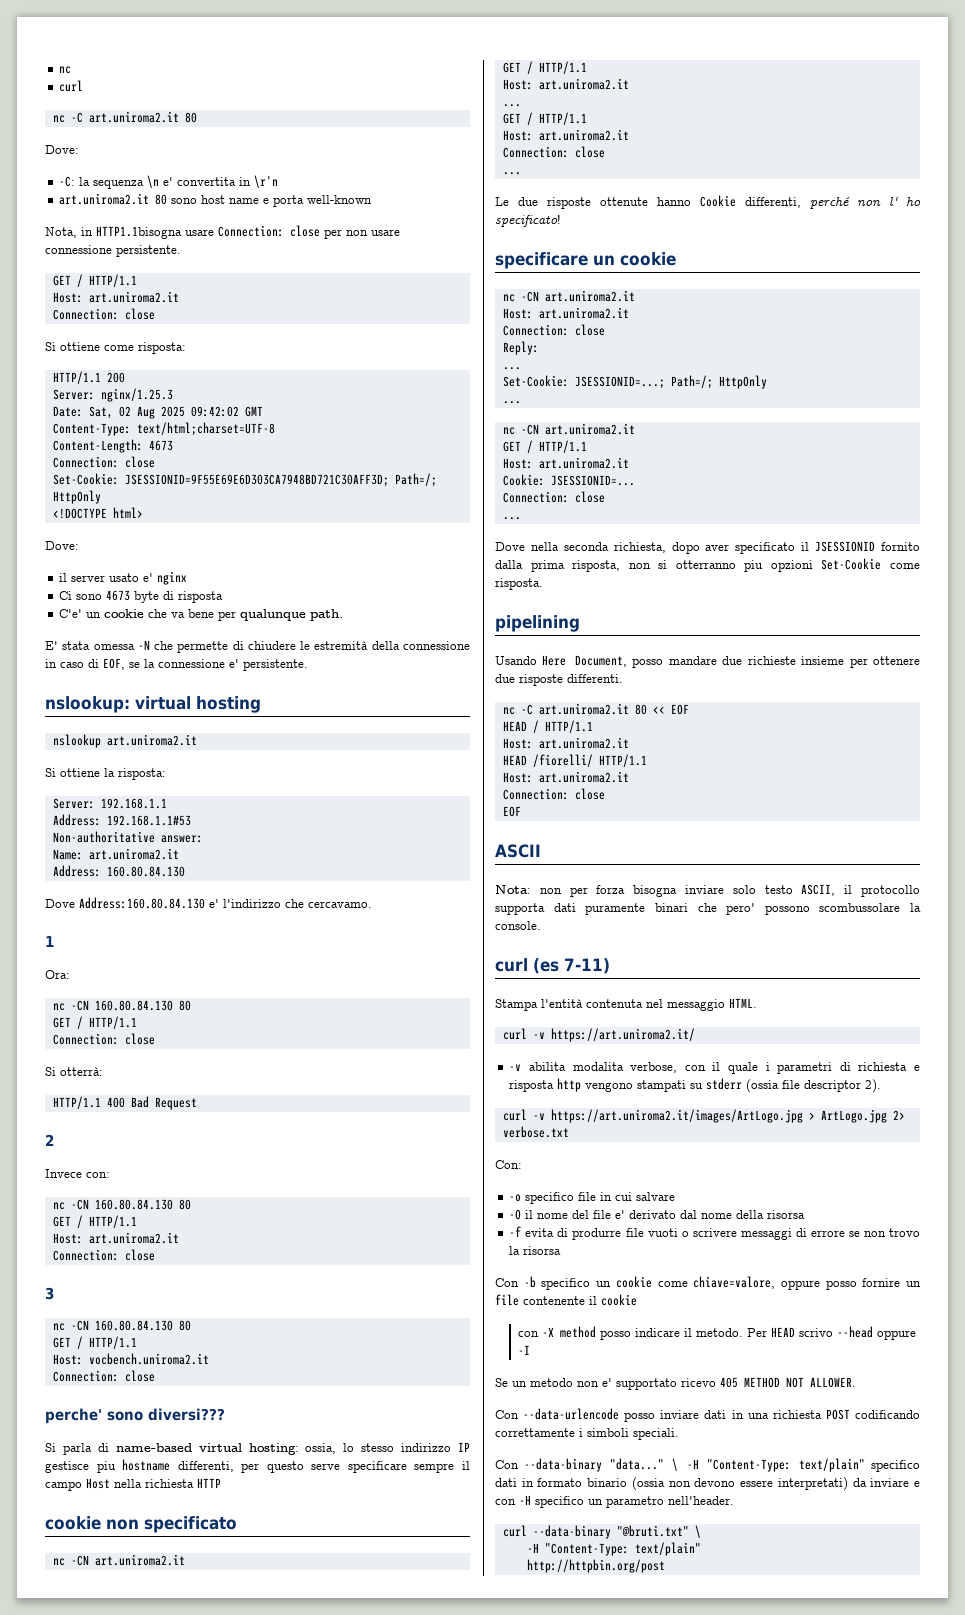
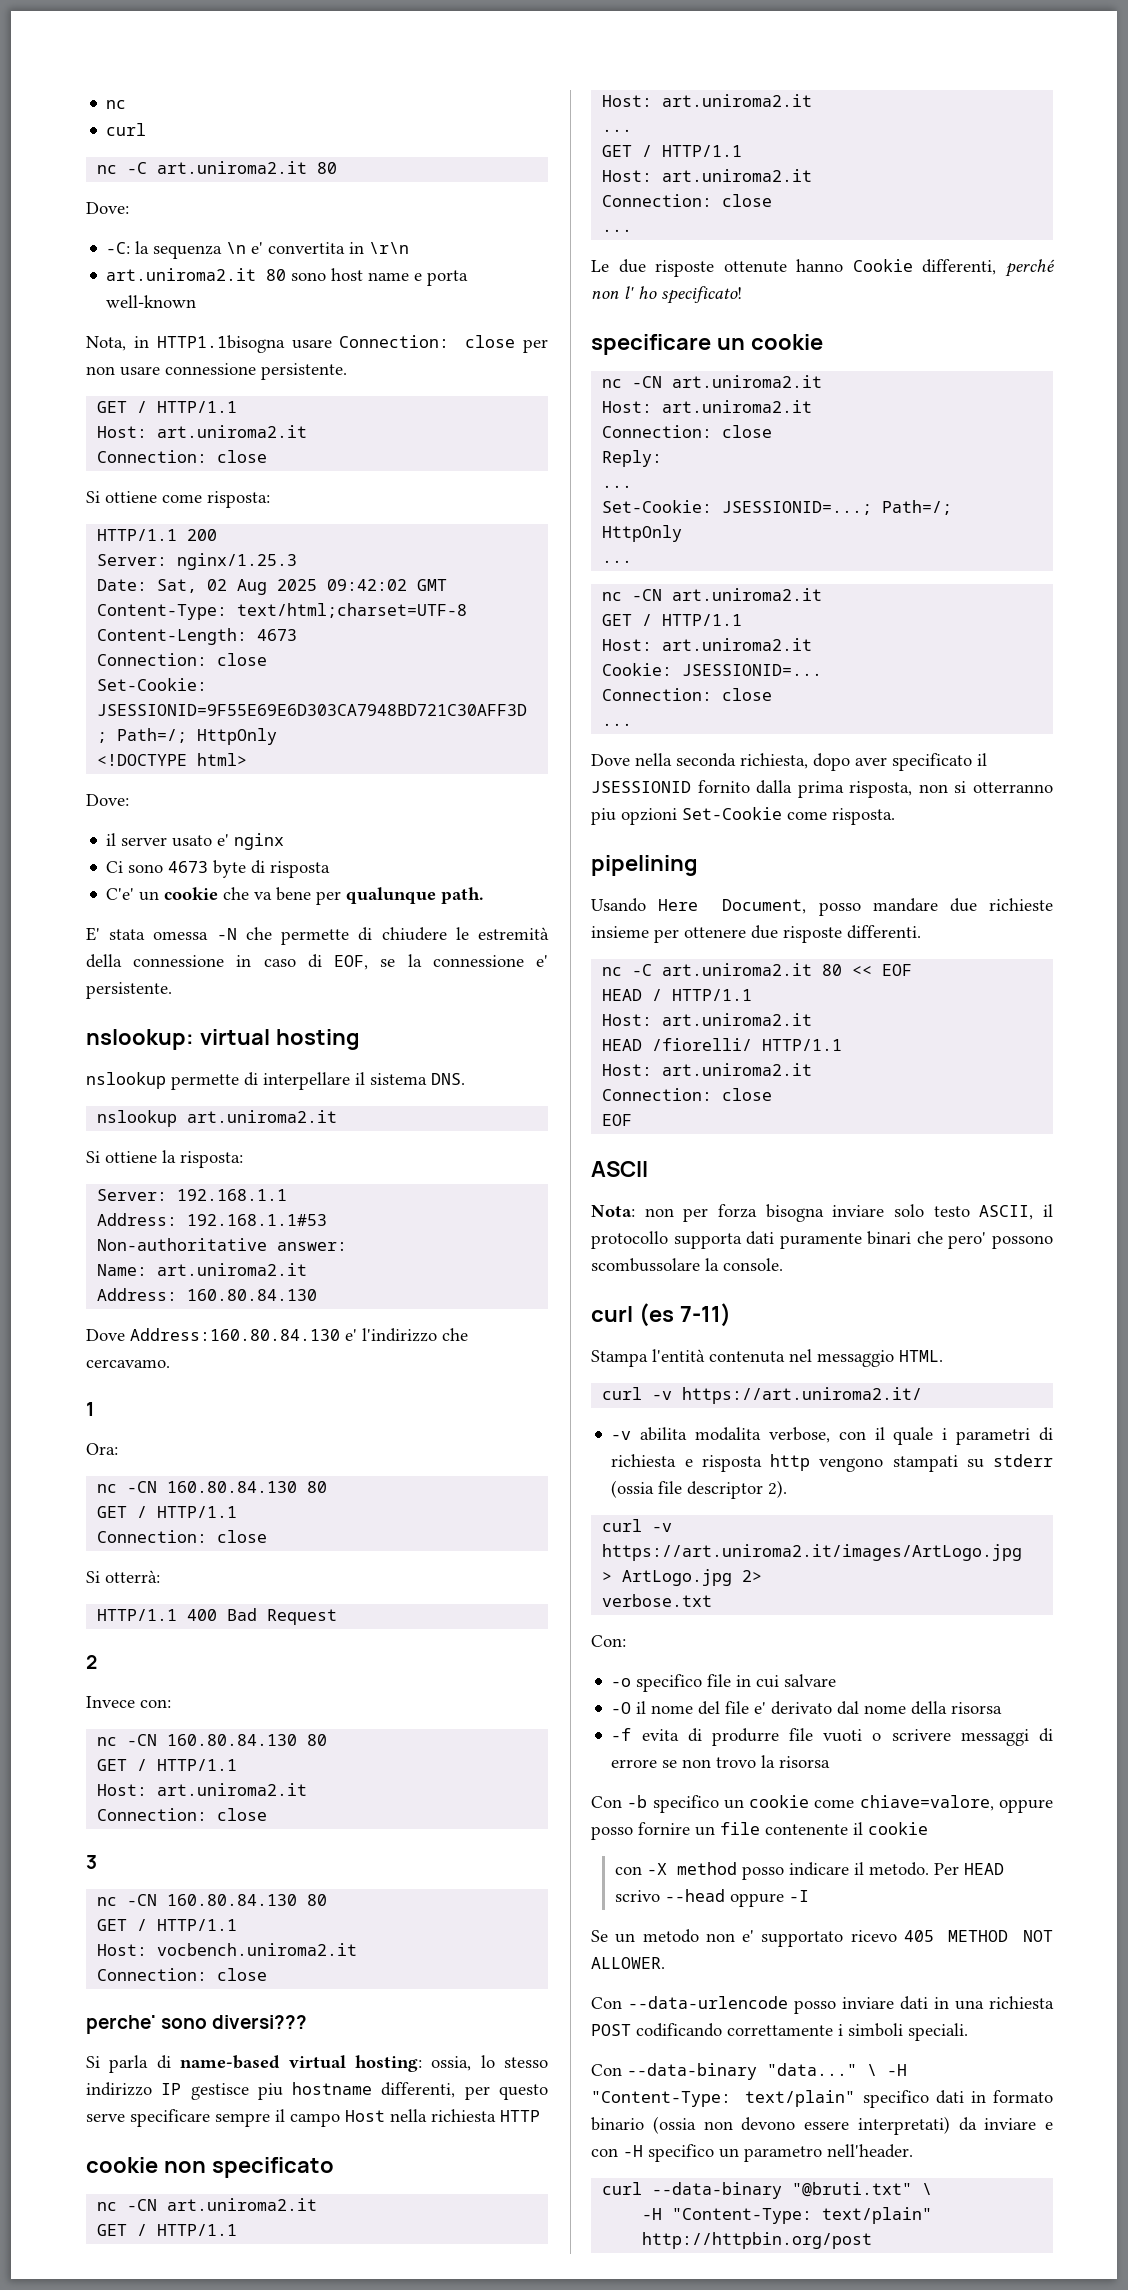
- -C: la sequenza \n e' convertita in \r'n
+ -C: la sequenza \n e' convertita in \r\n
+ nslookup permette di interpellare il sistema DNS.

